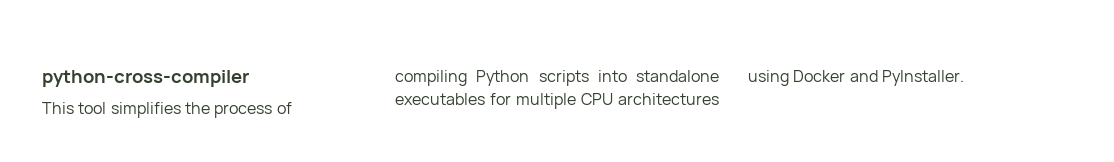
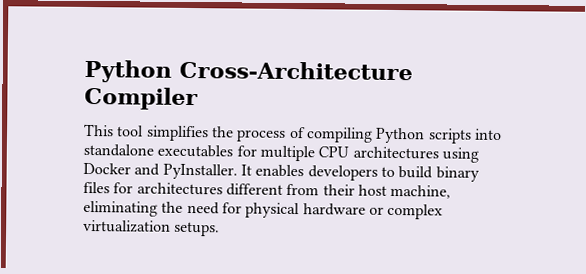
- python-cross-compiler
+ Python Cross-Architecture Compiler
+ It enables developers to build binary files for architectures different from their host machine, eliminating the need for physical hardware or complex virtualization setups.

